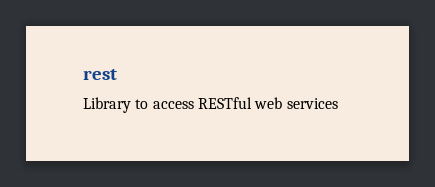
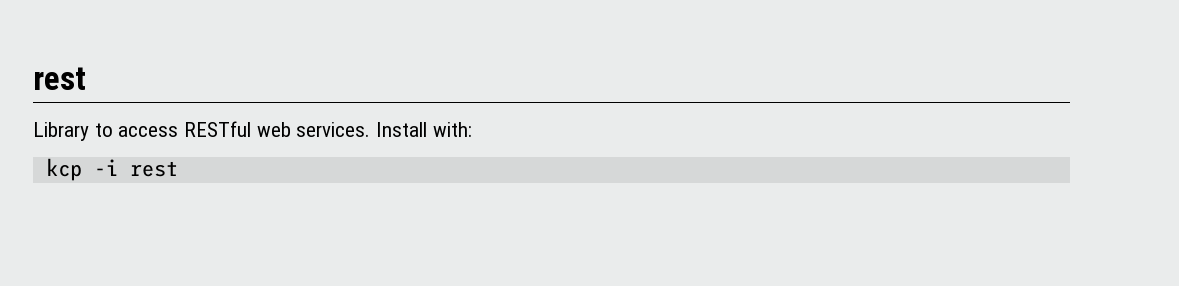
- Library to access RESTful web services
+ Library to access RESTful web services. Install with:
+ kcp -i rest

